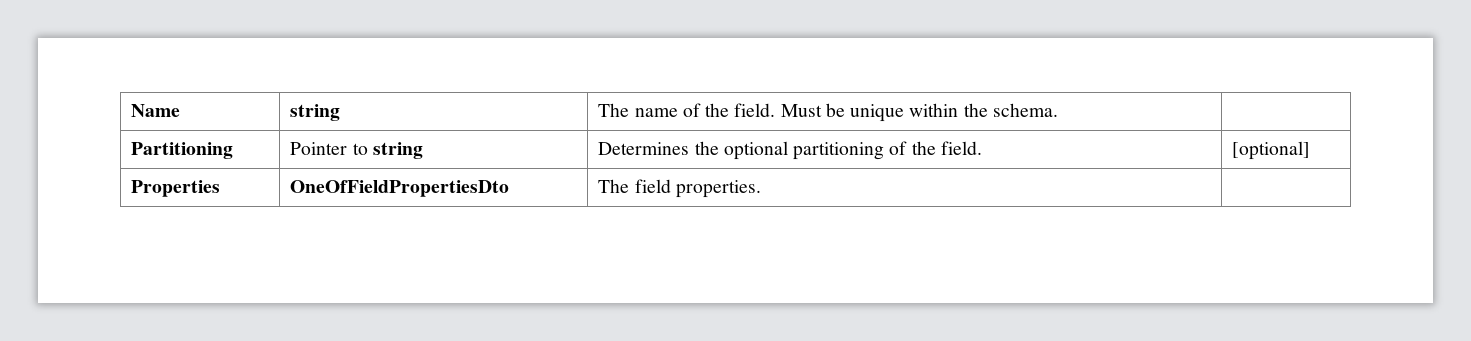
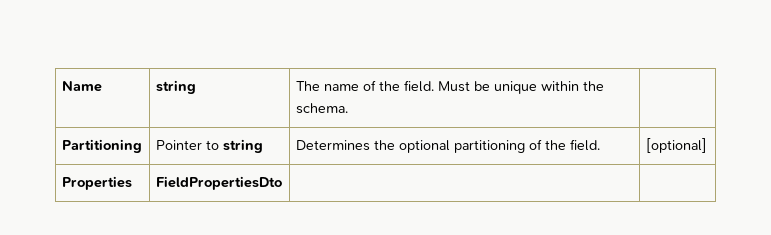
- Properties | OneOfFieldPropertiesDto | The field properties. |
+ Properties | FieldPropertiesDto | |

